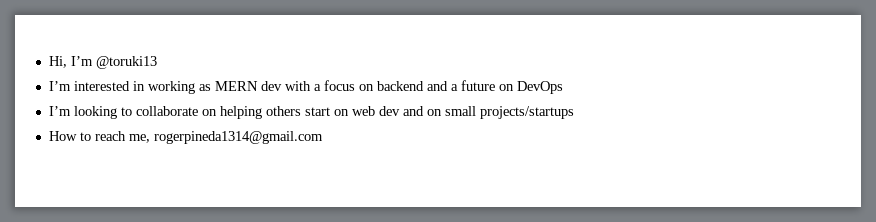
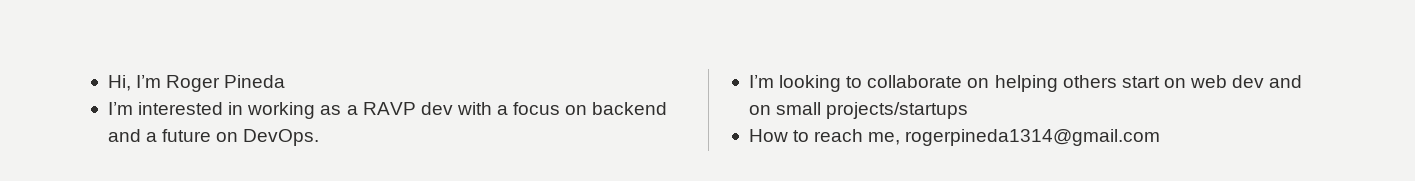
- Hi, I’m @toruki13
+ Hi, I’m Roger Pineda
- I’m interested in working as MERN dev with a focus on backend and a future on DevOps
+ I’m interested in working as a RAVP dev with a focus on backend and a future on DevOps.

